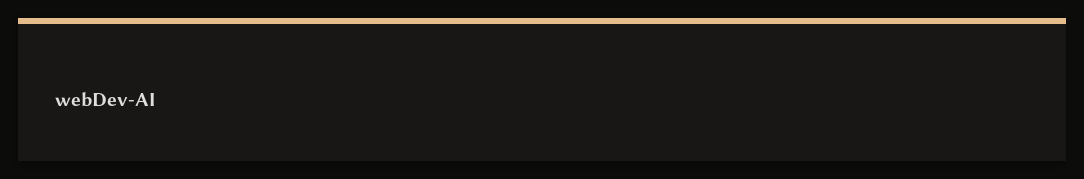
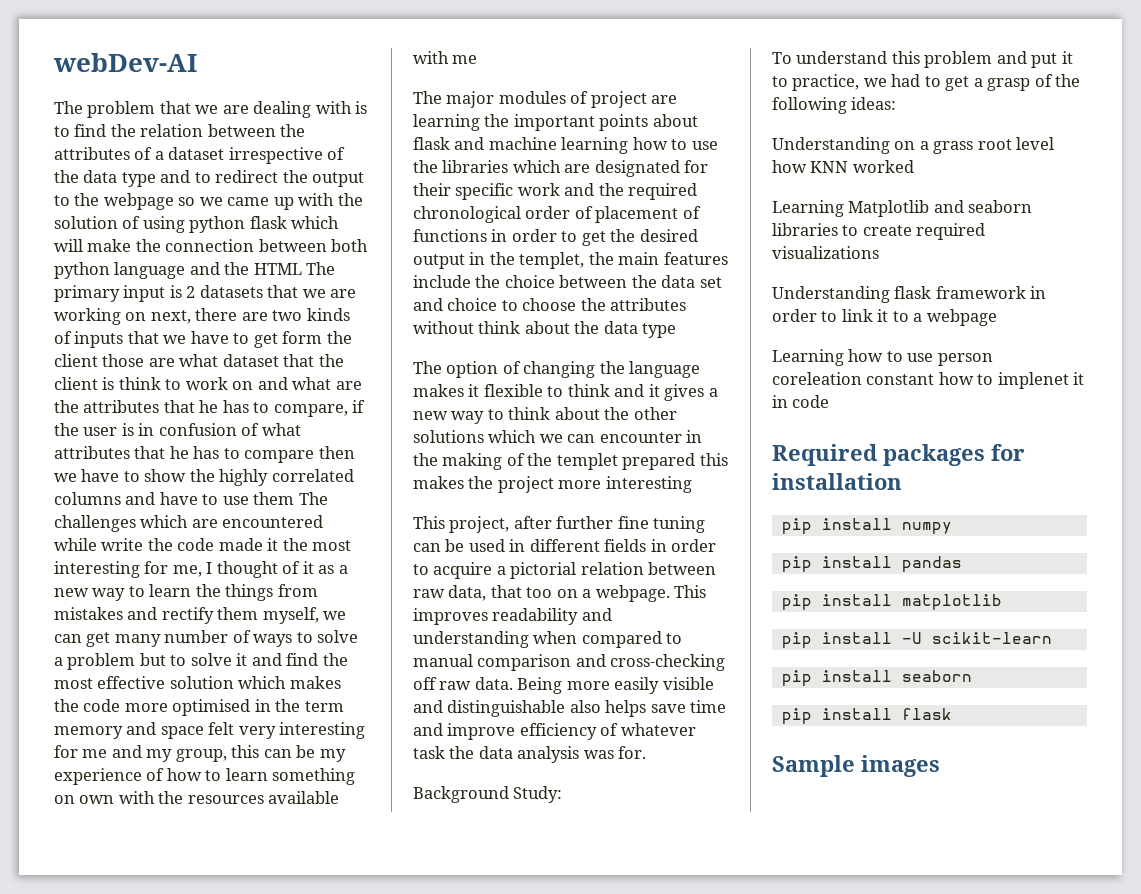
+ The problem that we are dealing with is to find the relation between the attributes of a dataset irrespective of the data type and to redirect the output to the webpage so we came up with the solution of using python flask which will make the connection between both python language and the HTML The primary input is 2 datasets that we are working on next, there are two kinds of inputs that we have to get form the client those are what dataset that the client is think to work on and what are the attributes that he has to compare, if the user is in confusion of what attributes that he has to compare then we have to show the highly correlated columns and have to use them The challenges which are encountered while write the code made it the most interesting for me, I thought of it as a new way to learn the things from mistakes and rectify them myself, we can get many number of ways to solve a problem but to solve it and find the most effective solution which makes the code more optimised in the term memory and space felt very interesting for me and my group, this can be my experience of how to learn something on own with the resources available with me
+ The major modules of project are learning the important points about flask and machine learning how to use the libraries which are designated for their specific work and the required chronological order of placement of functions in order to get the desired output in the templet, the main features include the choice between the data set and choice to choose the attributes without think about the data type
+ The option of changing the language makes it flexible to think and it gives a new way to think about the other solutions which we can encounter in the making of the templet prepared this makes the project more interesting
+ This project, after further fine tuning can be used in different fields in order to acquire a pictorial relation between raw data, that too on a webpage. This improves readability and understanding when compared to manual comparison and cross-checking off raw data. Being more easily visible and distinguishable also helps save time and improve efficiency of whatever task the data analysis was for.
+ Background Study:
+ To understand this problem and put it to practice, we had to get a grasp of the following ideas:
+ Understanding on a grass root level how KNN worked
+ Learning Matplotlib and seaborn libraries to create required visualizations
+ Understanding flask framework in order to link it to a webpage
+ Learning how to use person coreleation constant how to implenet it in code
+ Required packages for installation
+ pip install numpy
+ pip install pandas
+ pip install matplotlib
+ pip install -U scikit-learn
+ pip install seaborn
+ pip install flask
+ Sample images

